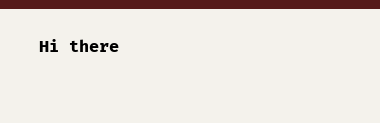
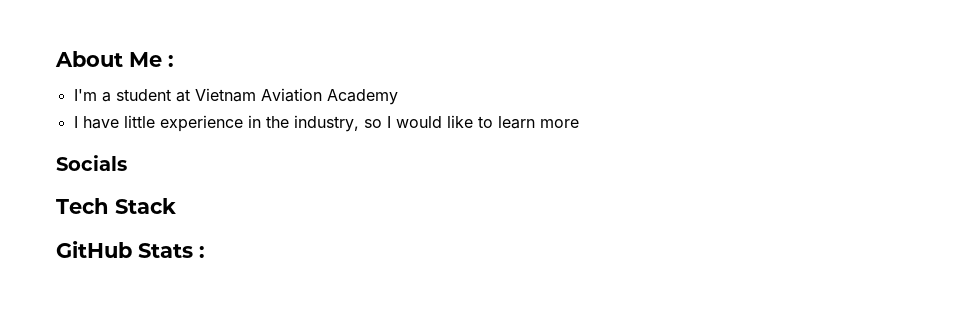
- Hi there
+ About Me :
+ I'm a student at Vietnam Aviation Academy
+ I have little experience in the industry, so I would like to learn more
+ Socials
+ Tech Stack
+ GitHub Stats :

